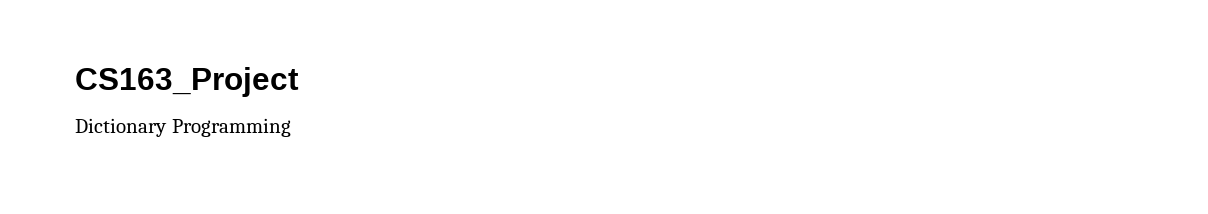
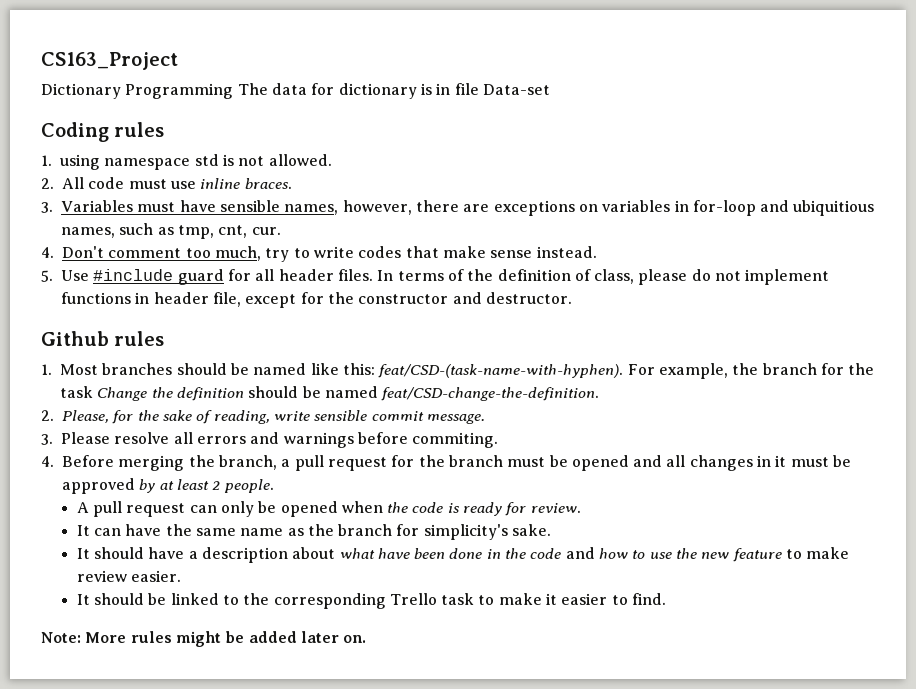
- Dictionary Programming
+ Dictionary Programming The data for dictionary is in file Data-set
+ Coding rules
+ 1. using namespace std is not allowed.
+ 2. All code must use inline braces.
+ 3. Variables must have sensible names, however, there are exceptions on variables in for-loop and ubiquitious names, such as tmp, cnt, cur.
+ 4. Don't comment too much, try to write codes that make sense instead.
+ 5. Use #include guard for all header files. In terms of the definition of class, please do not implement functions in header file, except for the constructor and destructor.
+ Github rules
+ 1. Most branches should be named like this: feat/CSD-(task-name-with-hyphen). For example, the branch for the task Change the definition should be named feat/CSD-change-the-definition.
+ 2. Please, for the sake of reading, write sensible commit message.
+ 3. Please resolve all errors and warnings before commiting.
+ 4. Before merging the branch, a pull request for the branch must be opened and all changes in it must be approved by at least 2 people.
+ A pull request can only be opened when the code is ready for review.
+ It can have the same name as the branch for simplicity's sake.
+ It should have a description about what have been done in the code and how to use the new feature to make review easier.
+ It should be linked to the corresponding Trello task to make it easier to find.
+ Note: More rules might be added later on.

